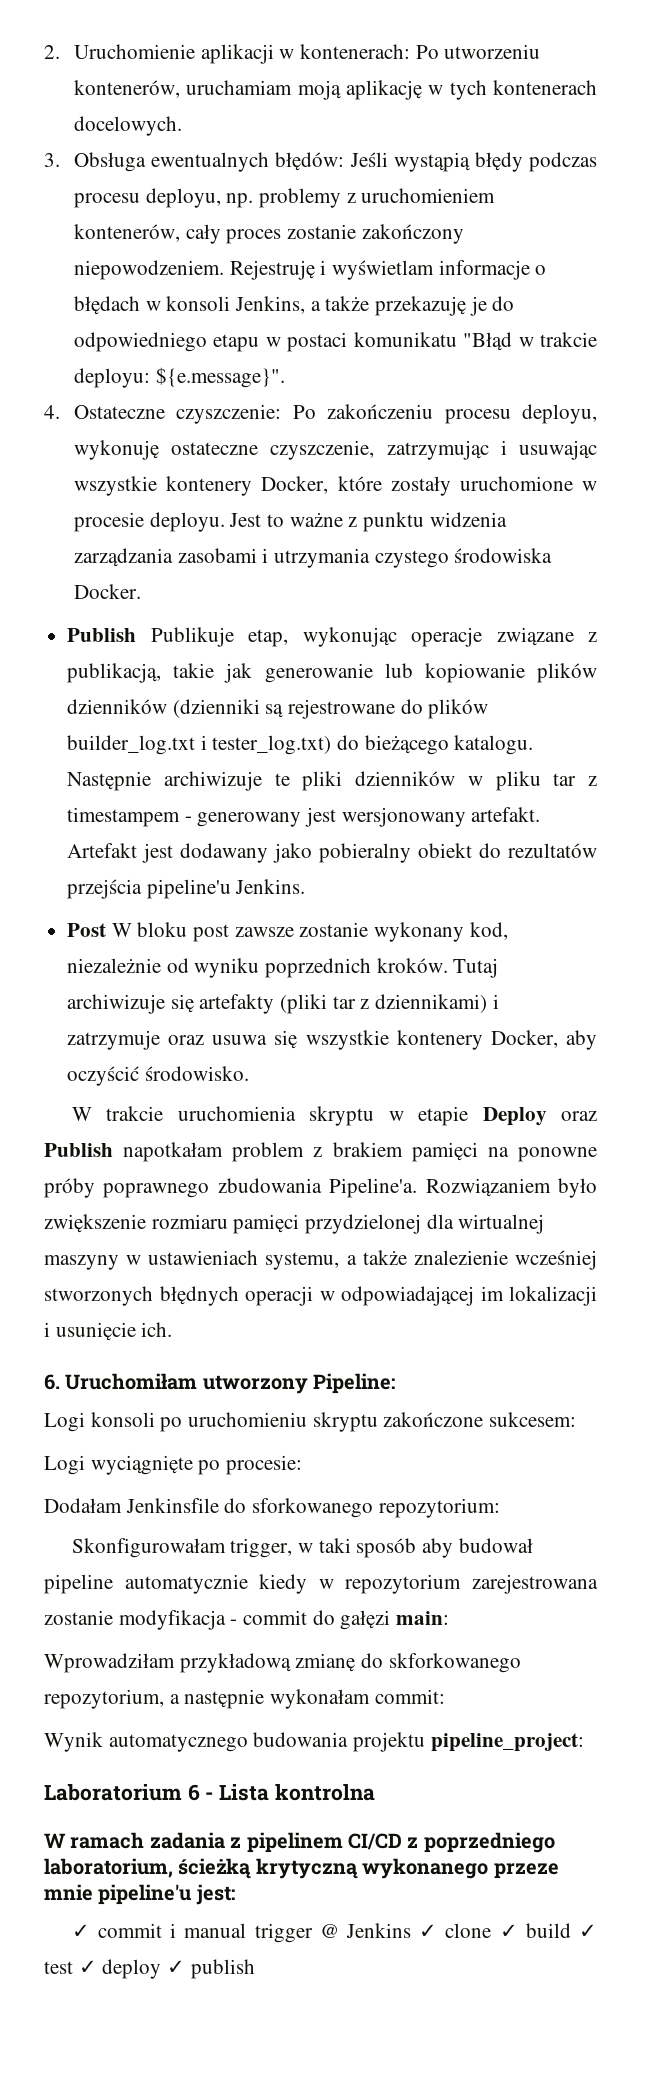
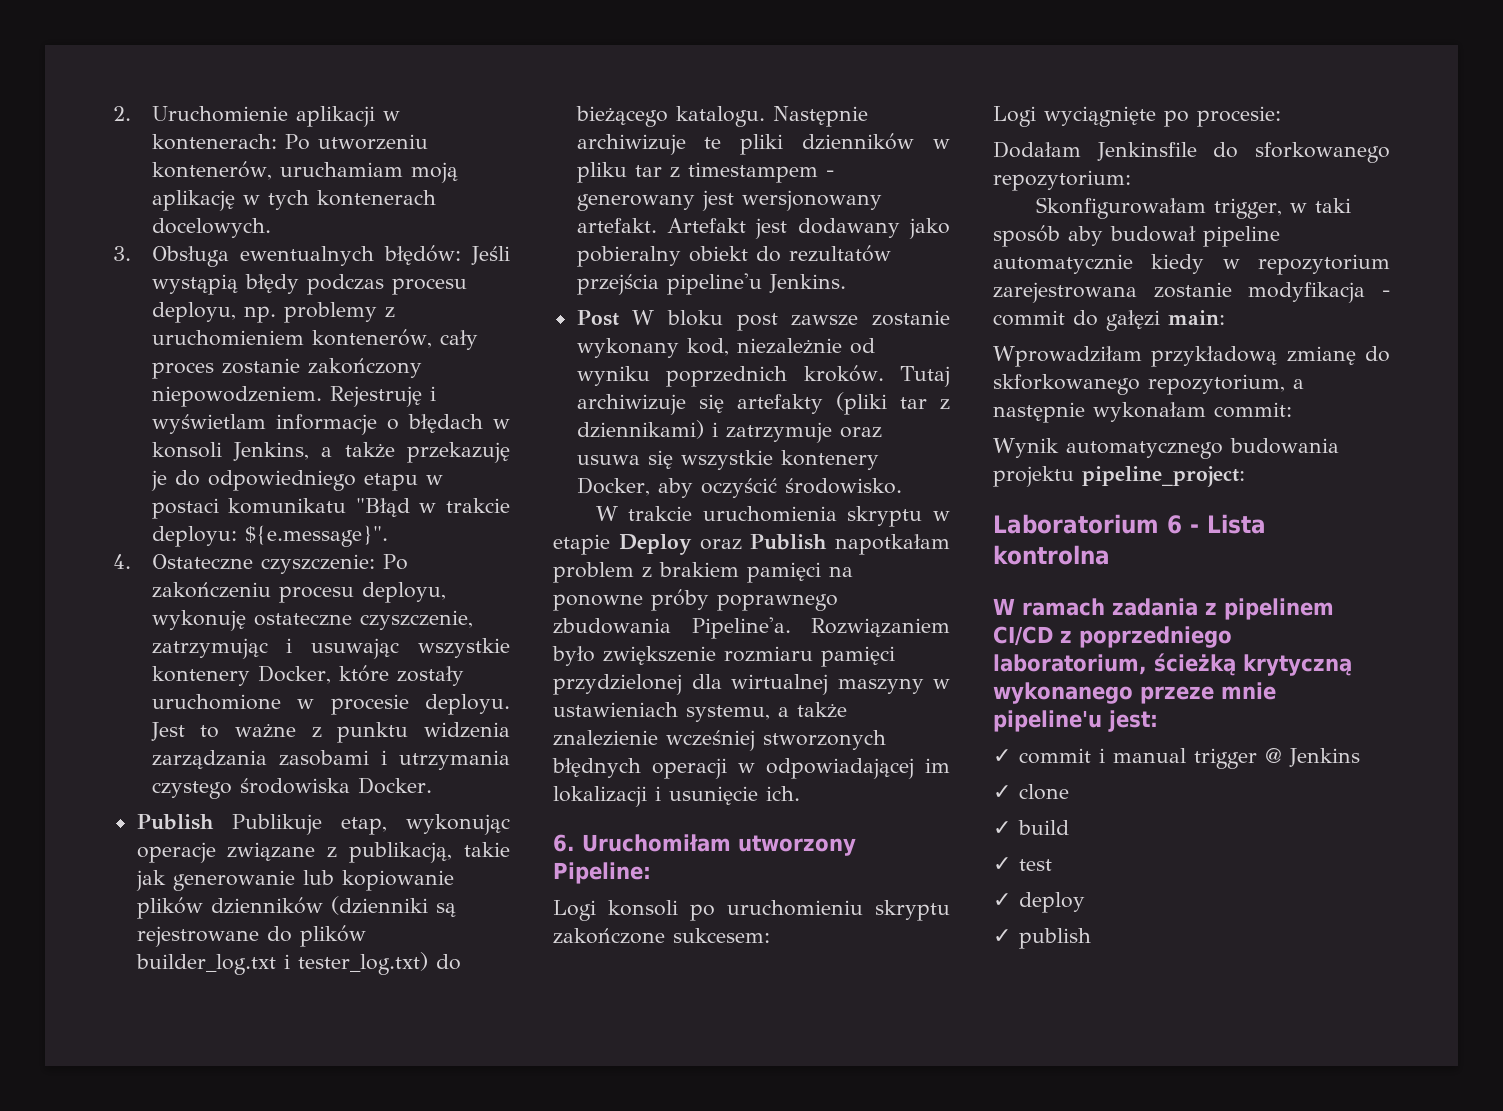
- ✓ commit i manual trigger @ Jenkins ✓ clone ✓ build ✓ test ✓ deploy ✓ publish
+ ✓ commit i manual trigger @ Jenkins
+ ✓ clone
+ ✓ build
+ ✓ test
+ ✓ deploy
+ ✓ publish

